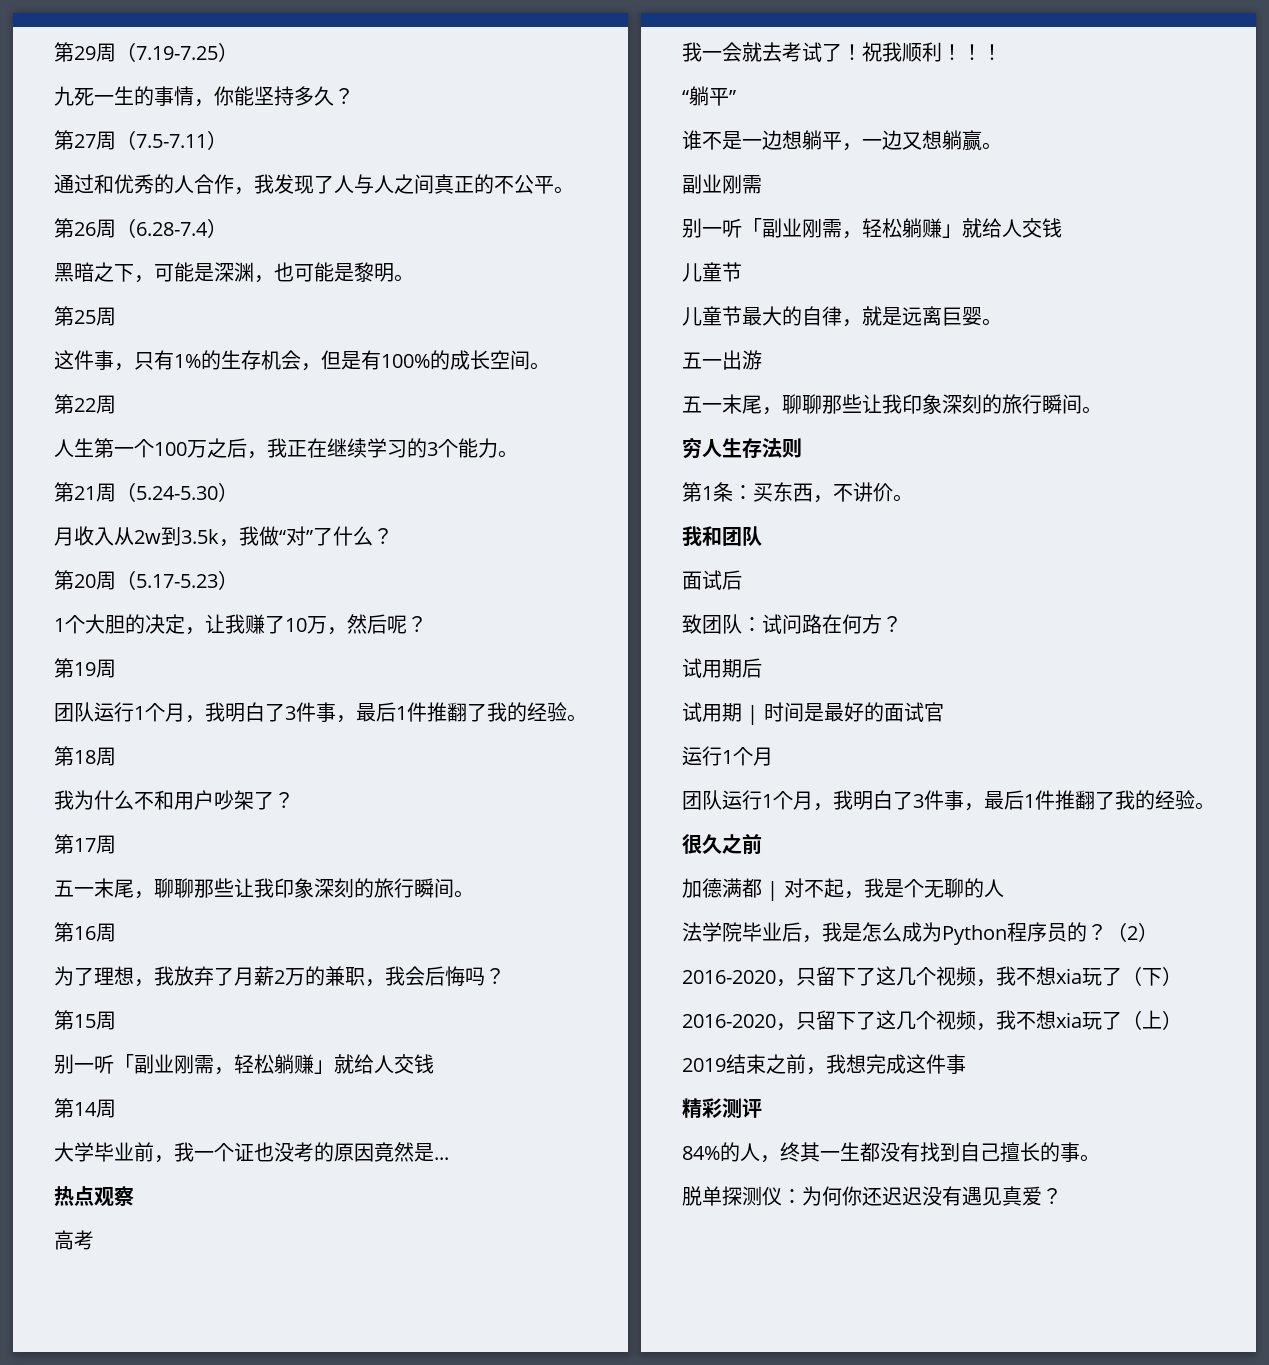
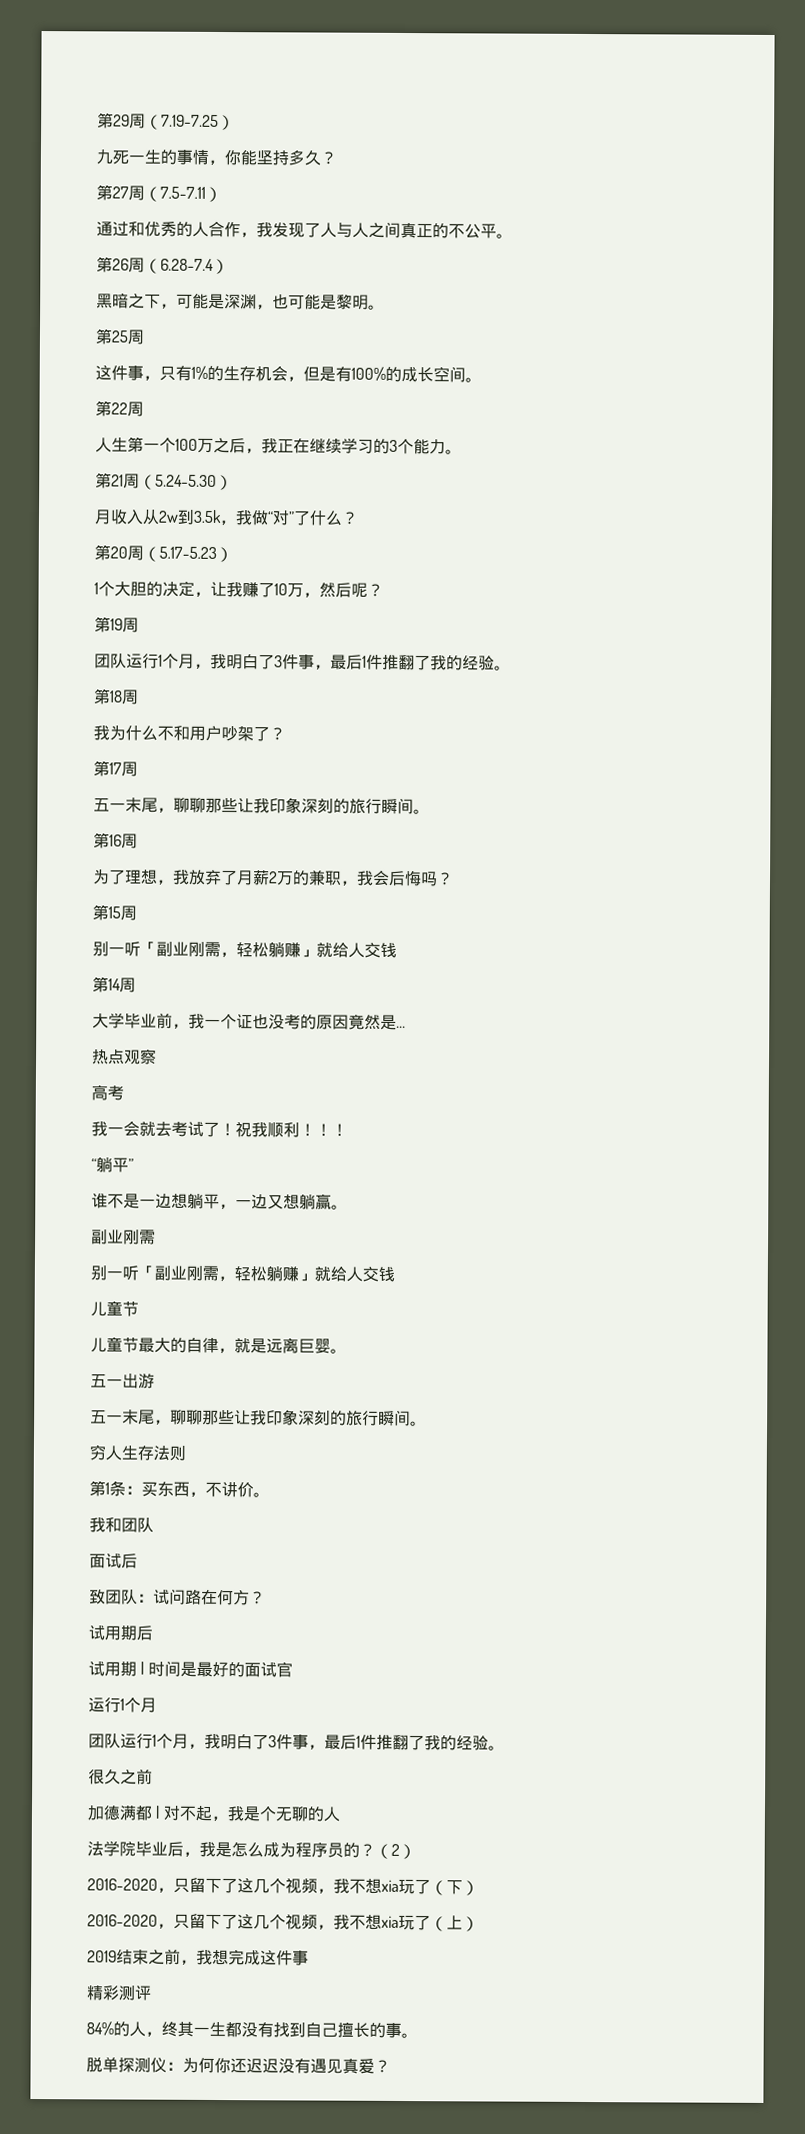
- 法学院毕业后，我是怎么成为Python程序员的？
+ 法学院毕业后，我是怎么成为程序员的？

